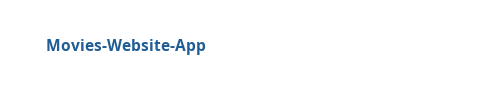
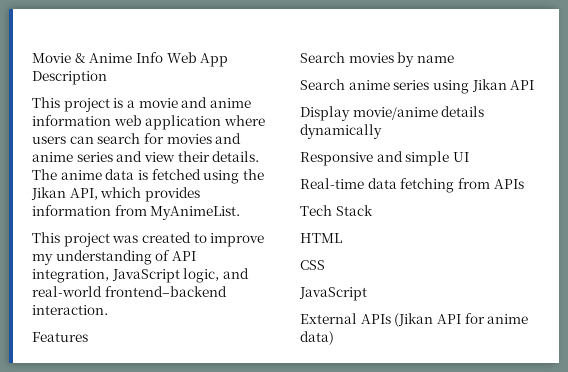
- Movies-Website-App
+ Movie & Anime Info Web App Description
+ This project is a movie and anime information web application where users can search for movies and anime series and view their details. The anime data is fetched using the Jikan API, which provides information from MyAnimeList.
+ This project was created to improve my understanding of API integration, JavaScript logic, and real-world frontend–backend interaction.
+ Features
+ Search movies by name
+ Search anime series using Jikan API
+ Display movie/anime details dynamically
+ Responsive and simple UI
+ Real-time data fetching from APIs
+ Tech Stack
+ HTML
+ CSS
+ JavaScript
+ External APIs (Jikan API for anime data)

